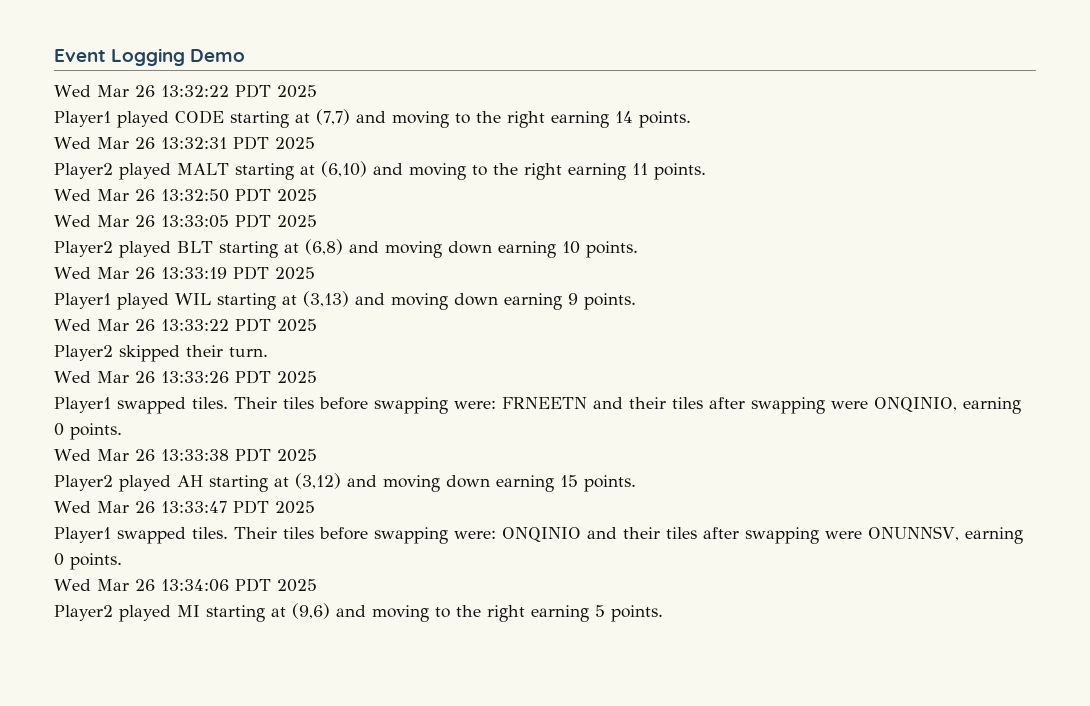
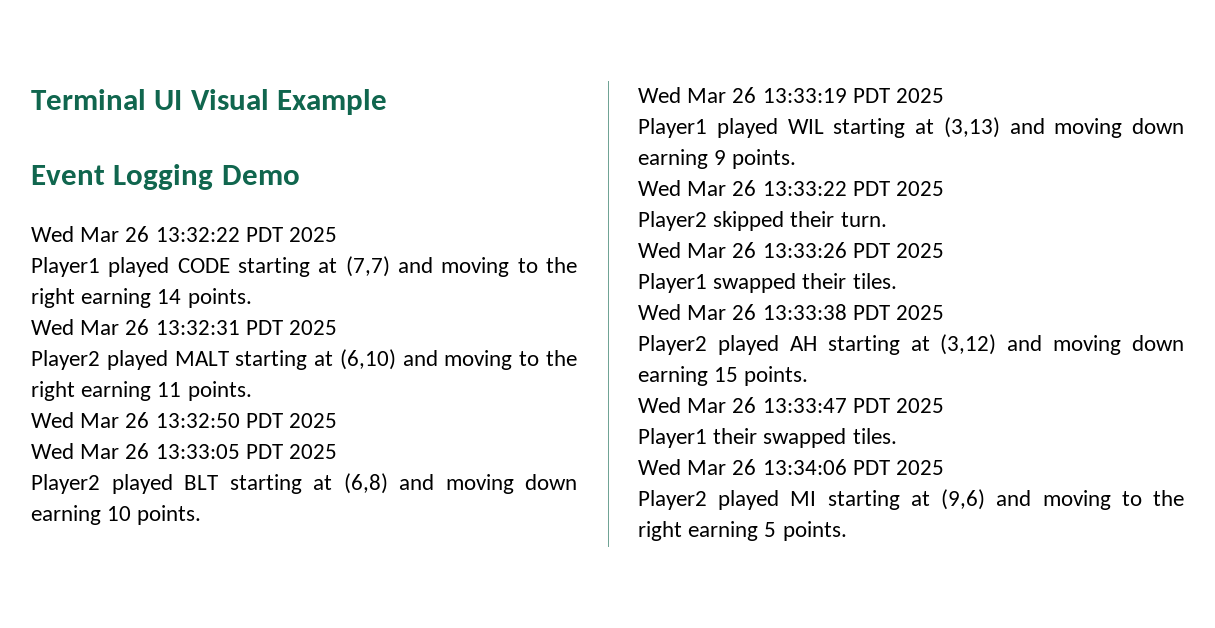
+ Terminal UI Visual Example
- Player1 swapped tiles. Their tiles before swapping were: FRNEETN and their tiles after swapping were ONQINIO, earning 0 points.
+ Player1 swapped their tiles.
- Player1 swapped tiles. Their tiles before swapping were: ONQINIO and their tiles after swapping were ONUNNSV, earning 0 points.
+ Player1 their swapped tiles.

